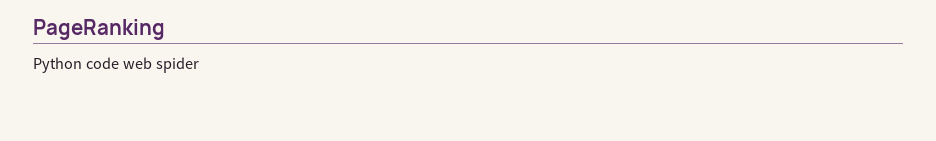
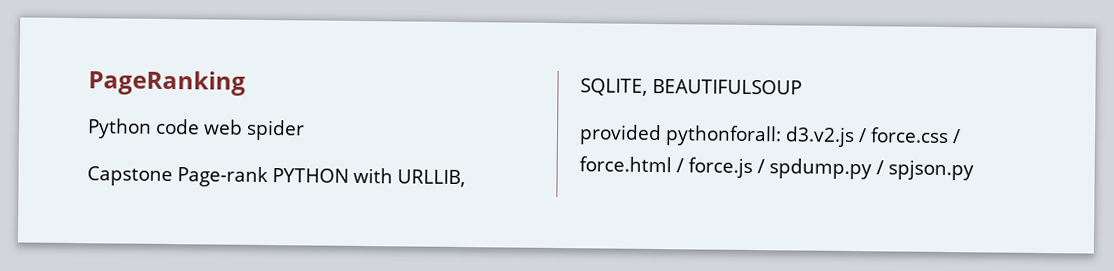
+ Capstone Page-rank PYTHON with URLLIB, SQLITE, BEAUTIFULSOUP
+ provided pythonforall: d3.v2.js / force.css / force.html / force.js / spdump.py / spjson.py

